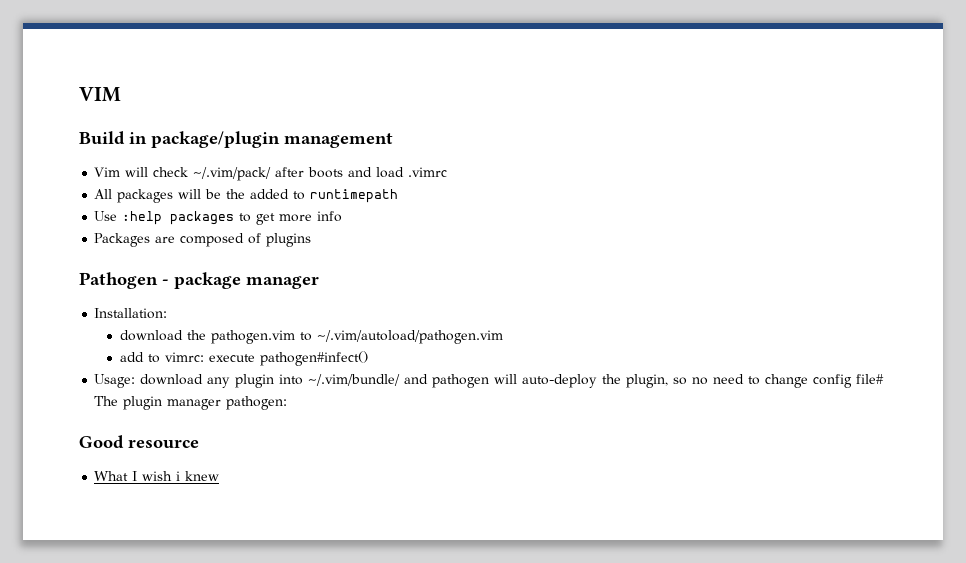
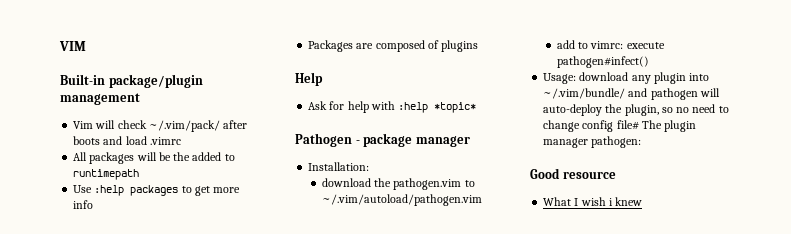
- Build in package/plugin management
+ Built-in package/plugin management
+ Help
+ Ask for help with :help *topic*

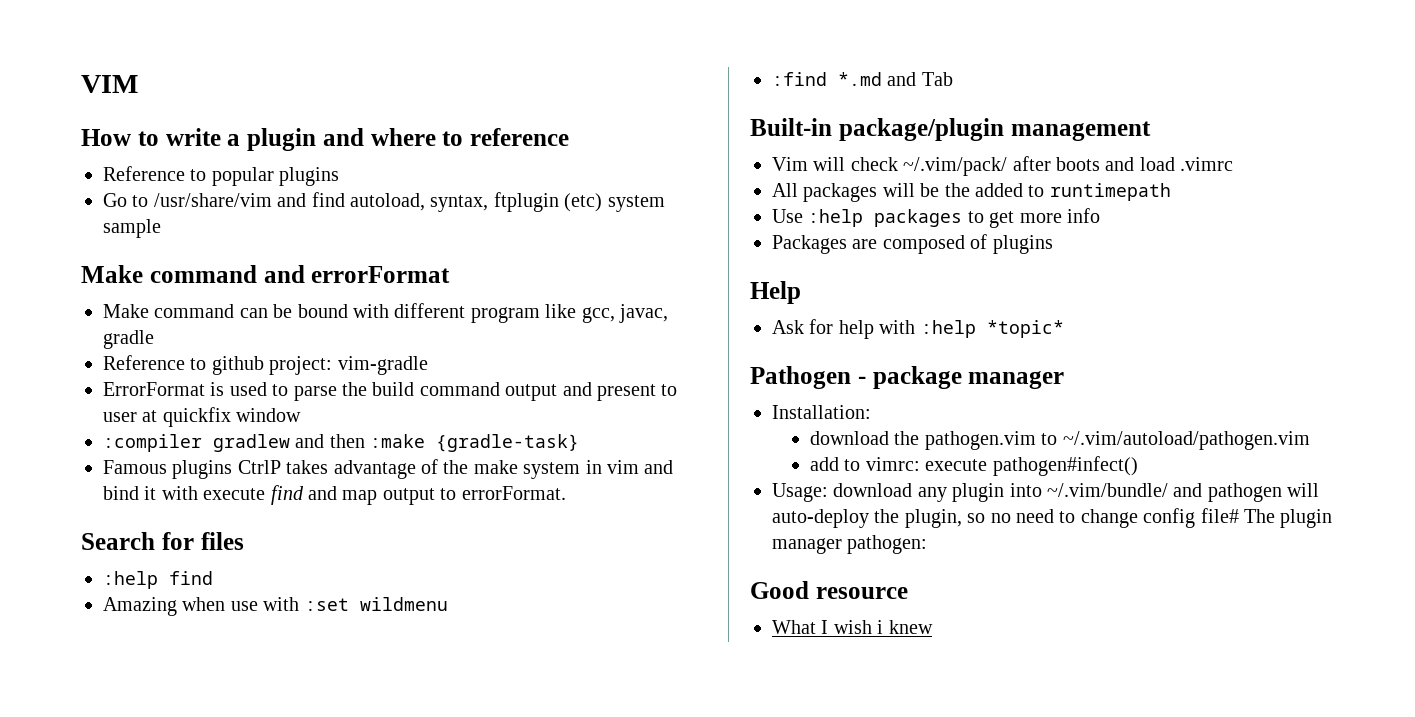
+ How to write a plugin and where to reference
+ Reference to popular plugins
+ Go to /usr/share/vim and find autoload, syntax, ftplugin (etc) system sample
+ Make command and errorFormat
+ Make command can be bound with different program like gcc, javac, gradle
+ Reference to github project: vim-gradle
+ ErrorFormat is used to parse the build command output and present to user at quickfix window
+ :compiler gradlew and then :make {gradle-task}
+ Famous plugins CtrlP takes advantage of the make system in vim and bind it with execute find and map output to errorFormat.
+ Search for files
+ :help find
+ Amazing when use with :set wildmenu
+ :find *.md and Tab

